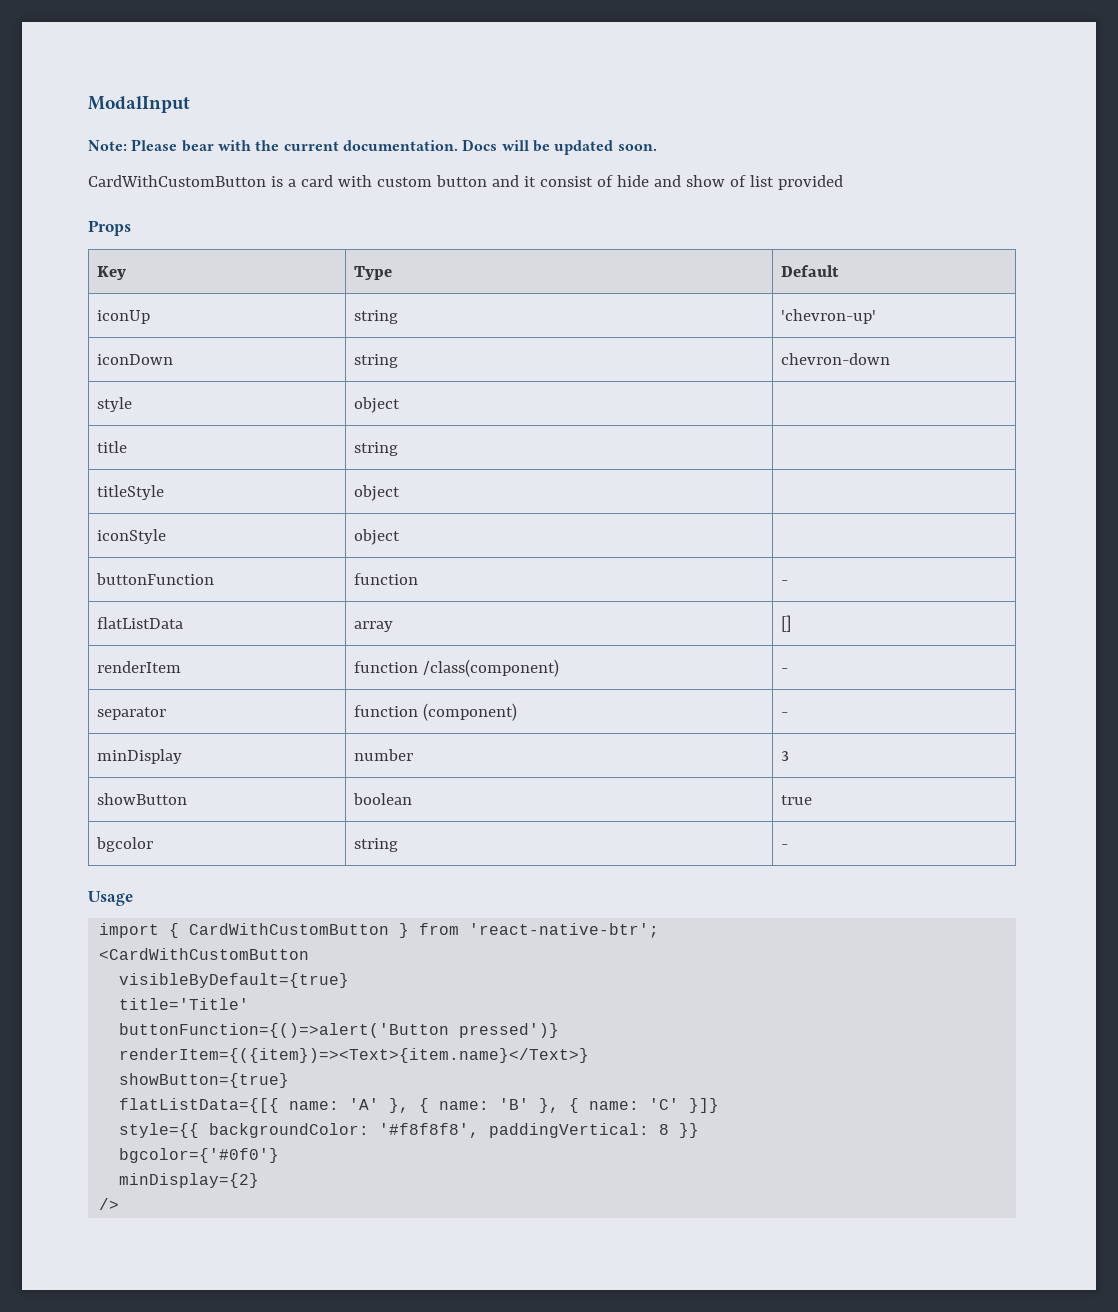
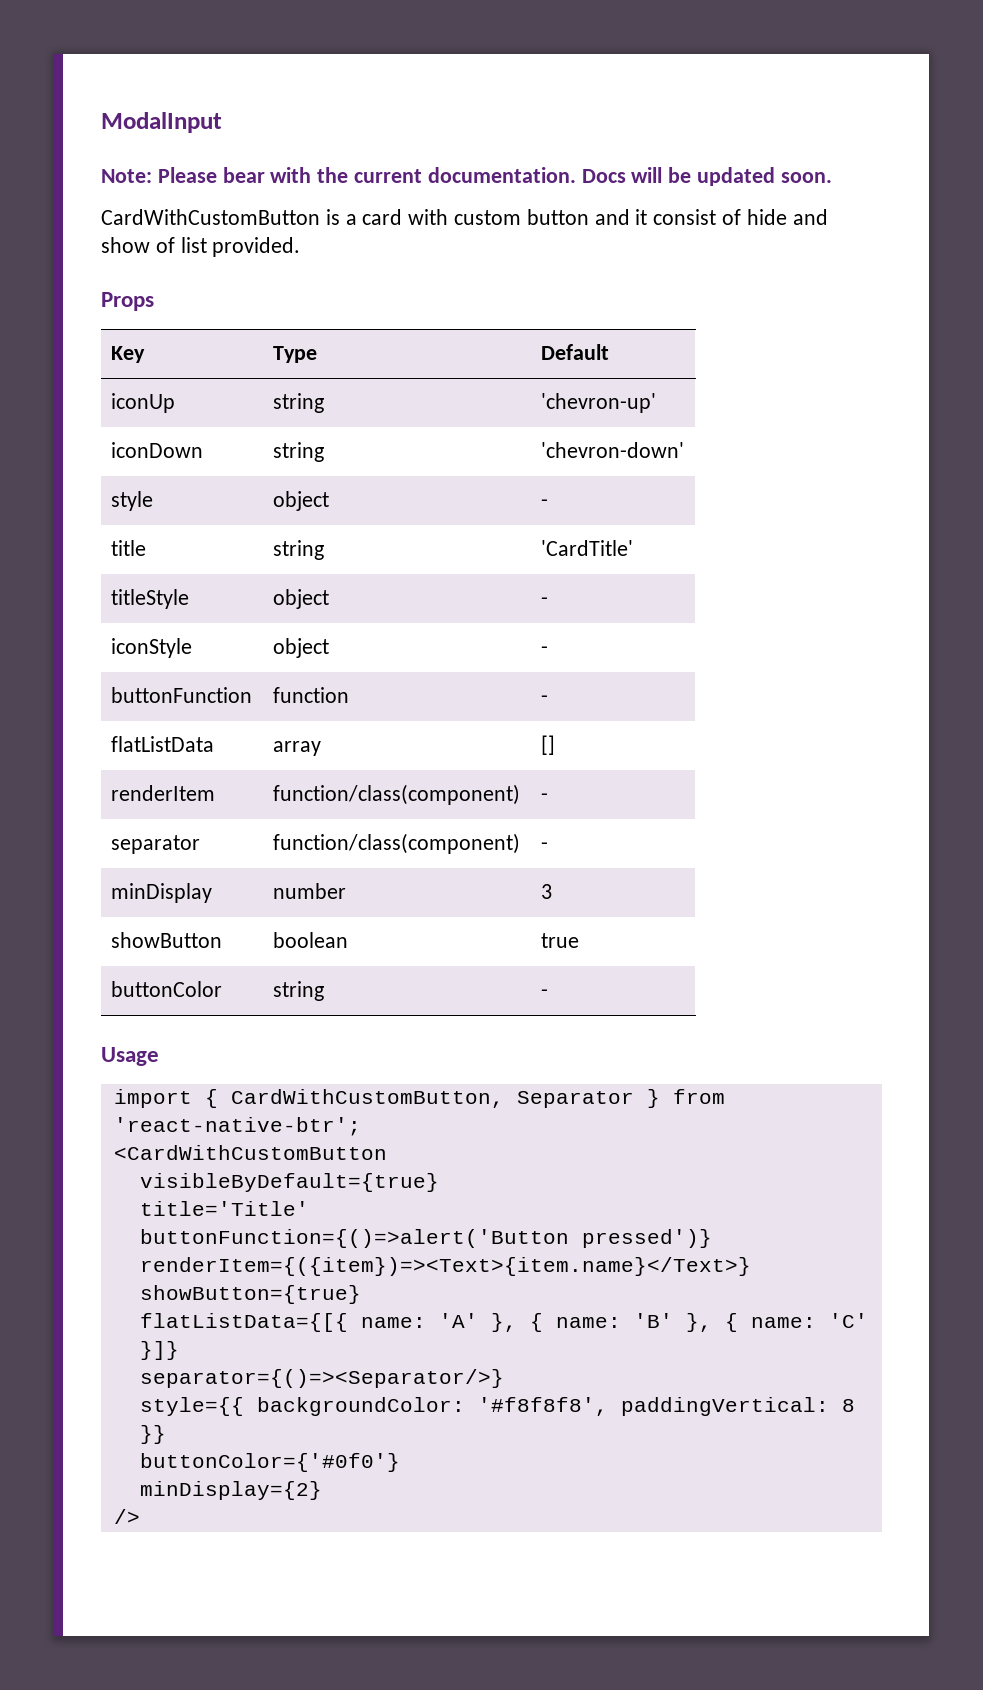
- CardWithCustomButton is a card with custom button and it consist of hide and show of list provided
+ CardWithCustomButton is a card with custom button and it consist of hide and show of list provided.
- iconDown | string | chevron-down
+ iconDown | string | 'chevron-down'
- style | object |
+ style | object | -
- title | string |
+ title | string | 'CardTitle'
- titleStyle | object |
+ titleStyle | object | -
- iconStyle | object |
+ iconStyle | object | -
- renderItem | function /class(component) | -
+ renderItem | function/class(component) | -
- separator | function (component) | -
+ separator | function/class(component) | -
- bgcolor | string | -
+ buttonColor | string | -
- import { CardWithCustomButton } from 'react-native-btr';
+ import { CardWithCustomButton, Separator } from 'react-native-btr';
+ separator={()=><Separator/>}
- bgcolor={'#0f0'}
+ buttonColor={'#0f0'}

